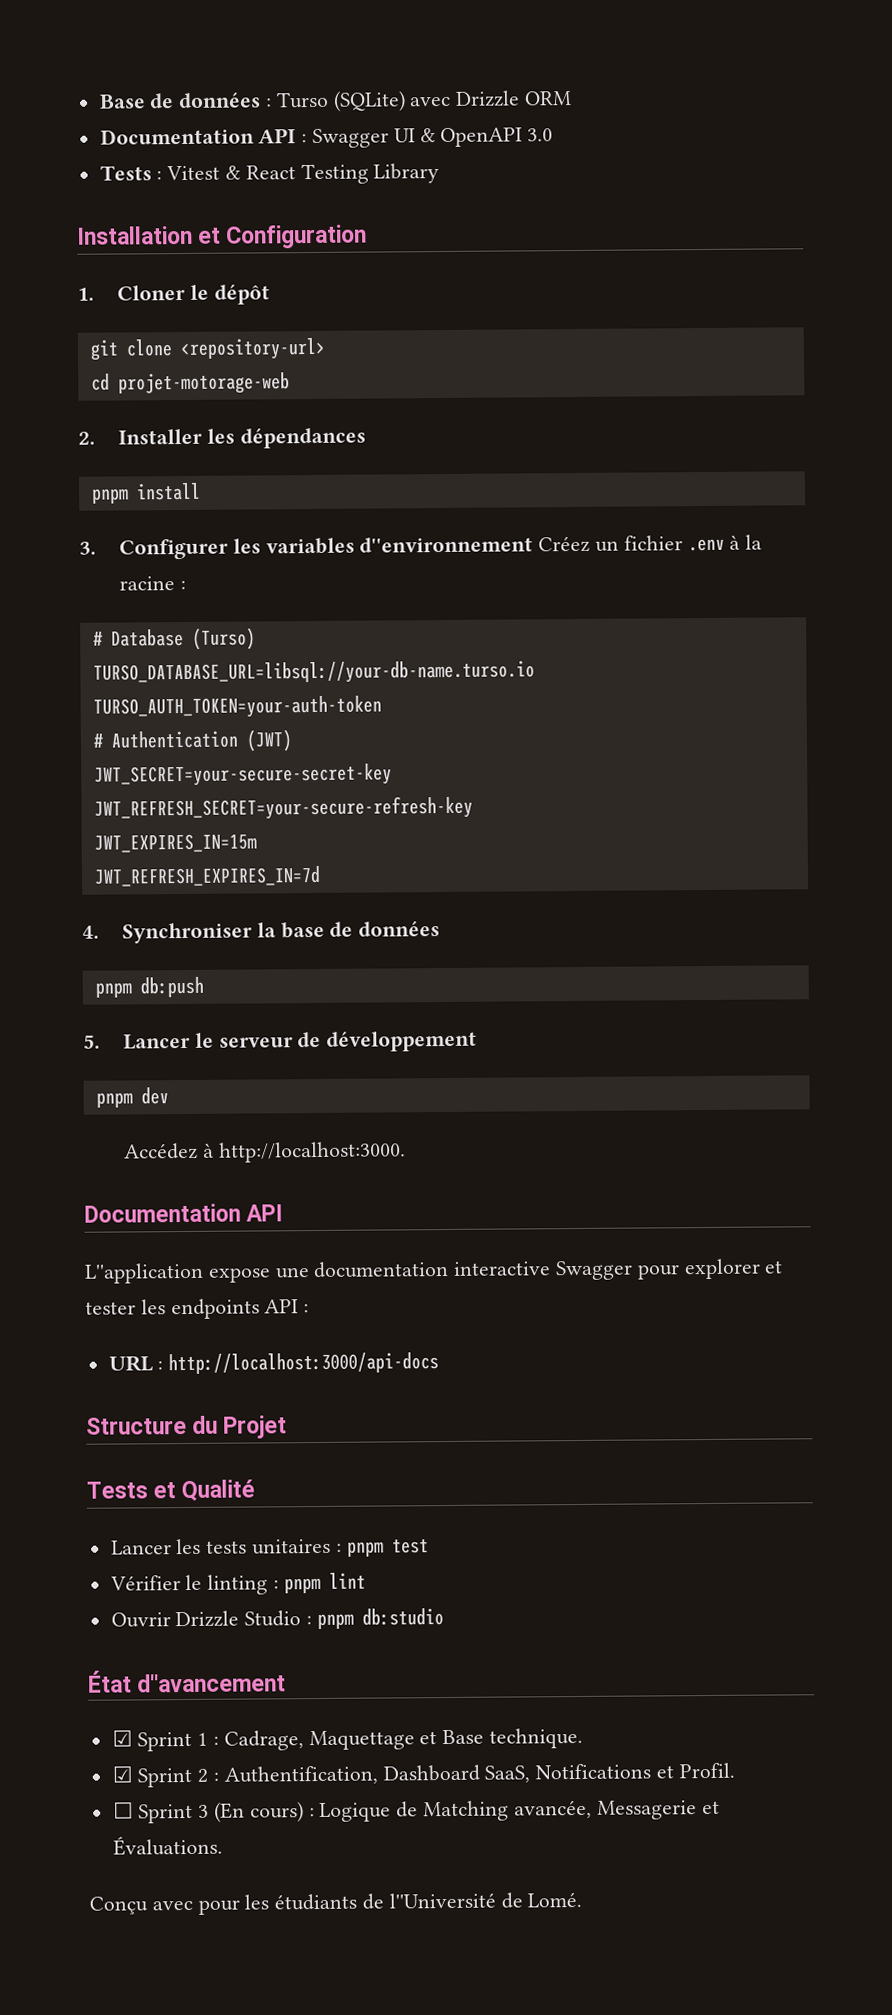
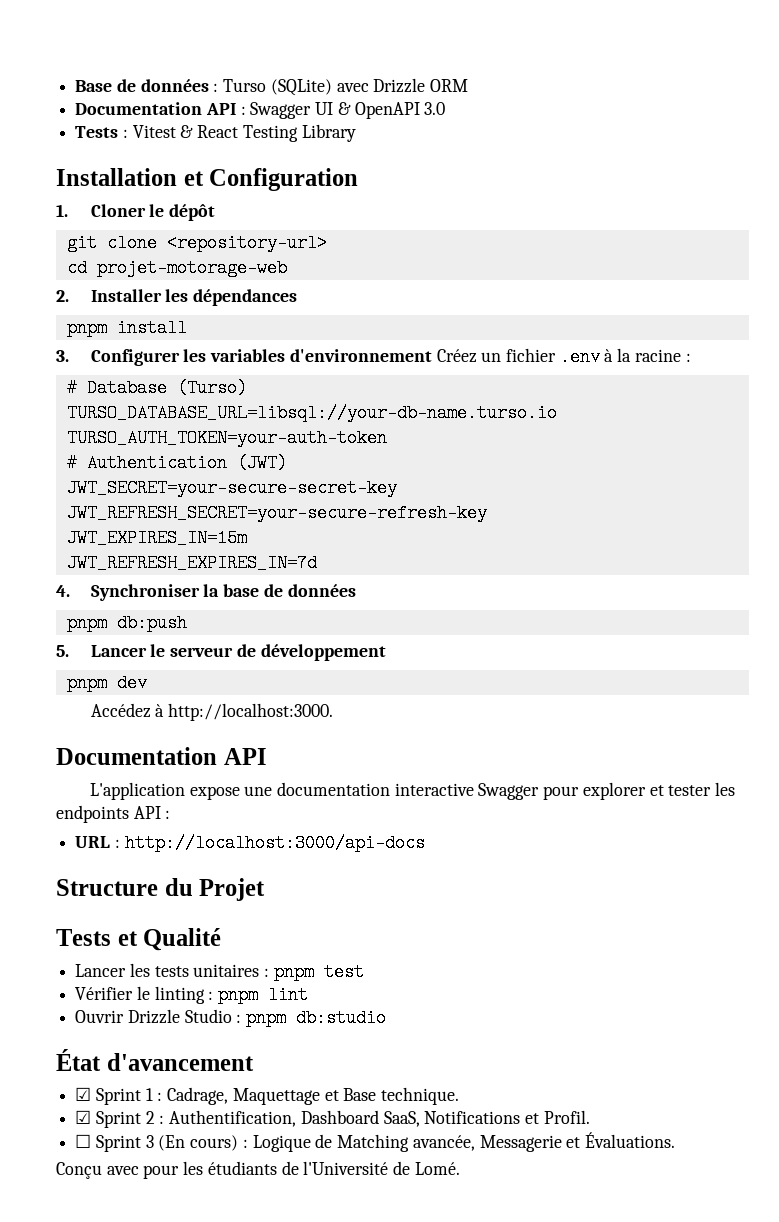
- 3. Configurer les variables d''environnement Créez un fichier .env à la racine :
+ 3. Configurer les variables d'environnement Créez un fichier .env à la racine :
- L''application expose une documentation interactive Swagger pour explorer et tester les endpoints API :
+ L'application expose une documentation interactive Swagger pour explorer et tester les endpoints API :
- État d''avancement
+ État d'avancement
- Conçu avec pour les étudiants de l''Université de Lomé.
+ Conçu avec pour les étudiants de l'Université de Lomé.

